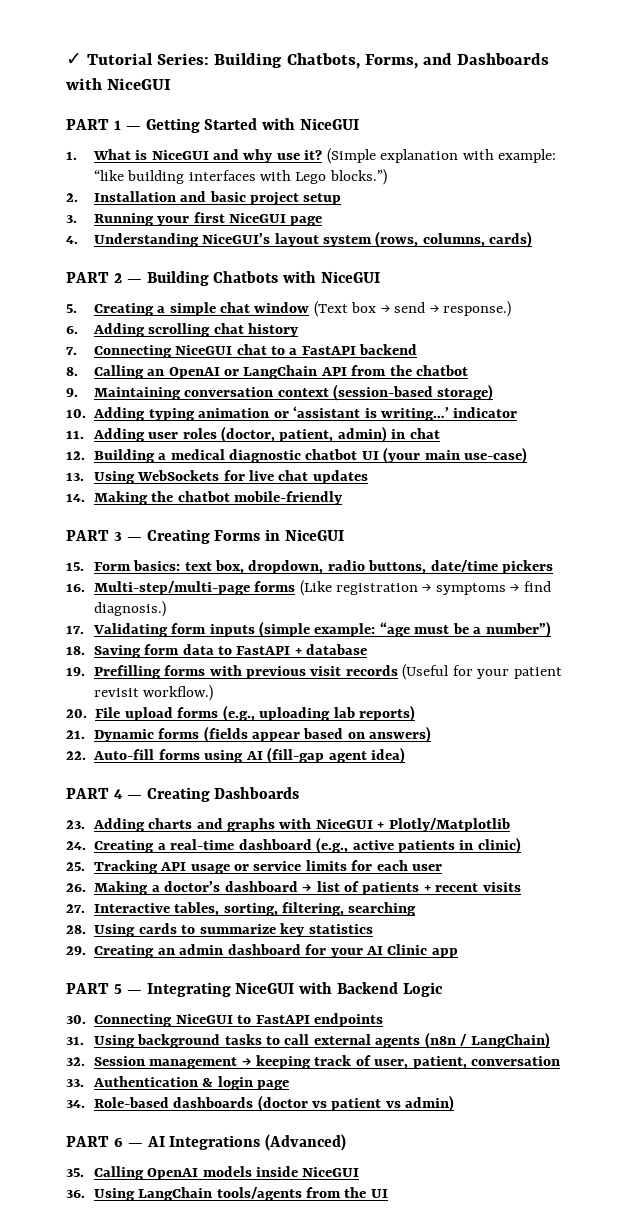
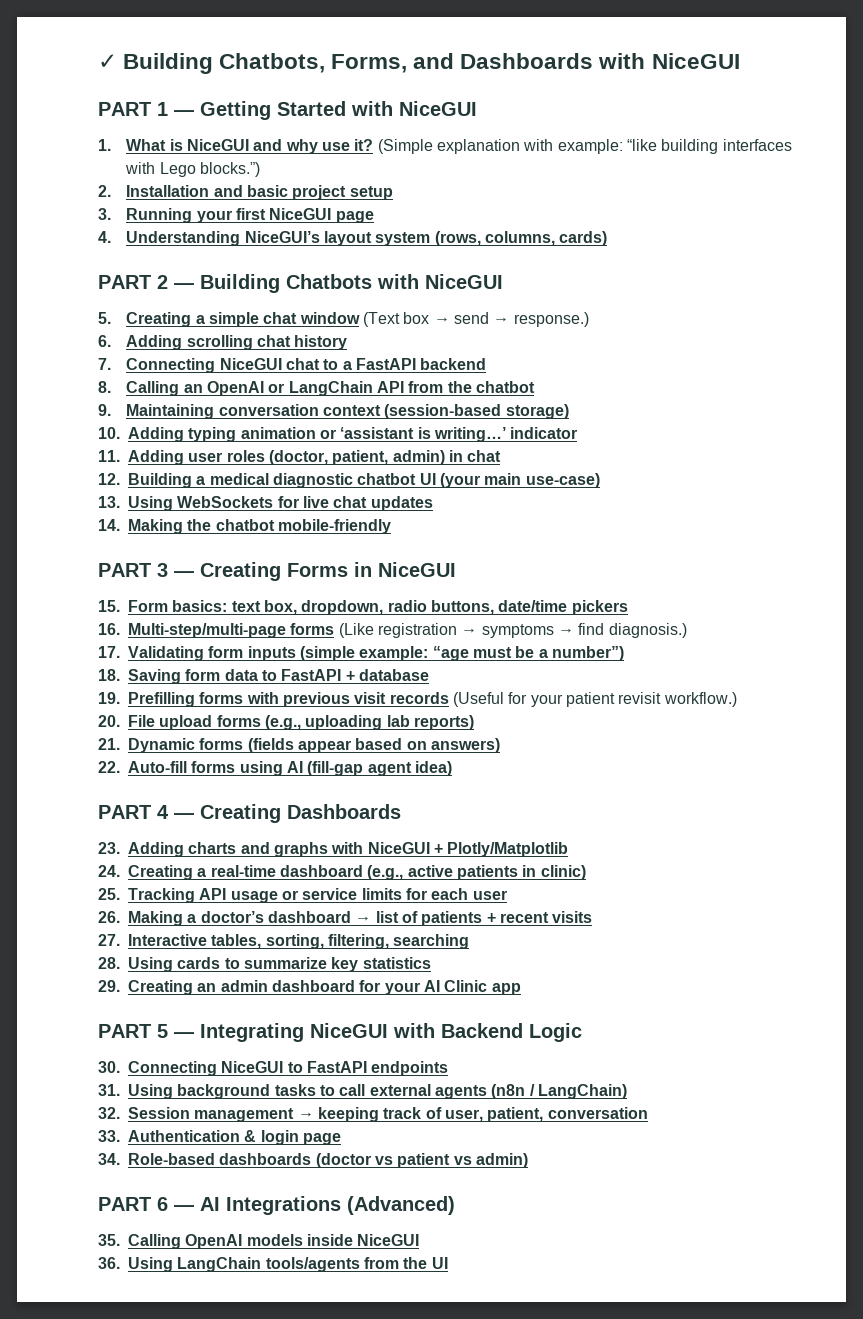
- ✓ Tutorial Series: Building Chatbots, Forms, and Dashboards with NiceGUI
+ ✓ Building Chatbots, Forms, and Dashboards with NiceGUI

